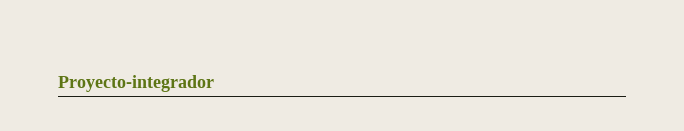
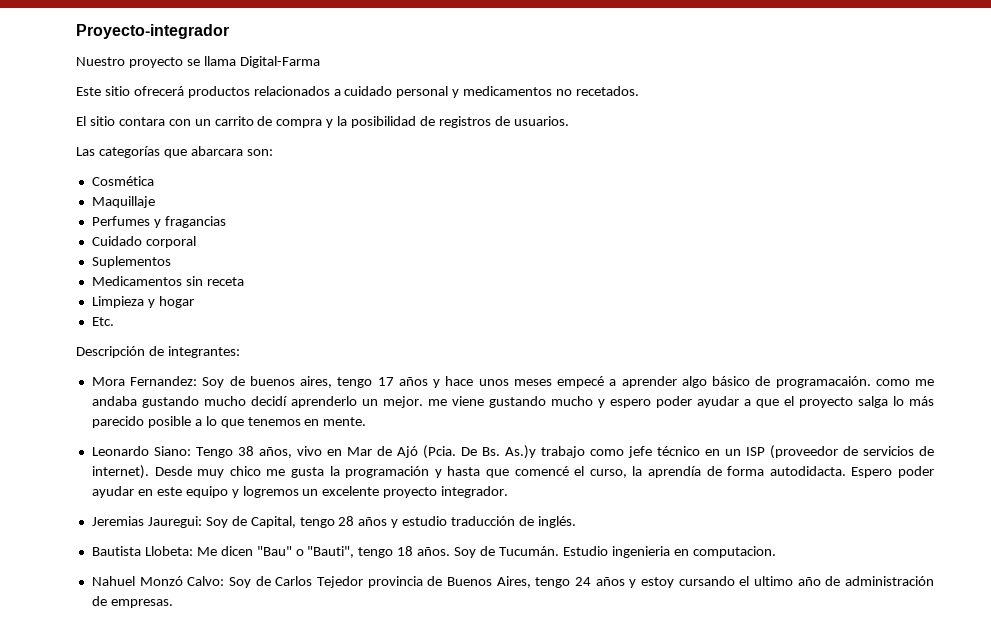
+ Nuestro proyecto se llama Digital-Farma
+ Este sitio ofrecerá productos relacionados a cuidado personal y medicamentos no recetados.
+ El sitio contara con un carrito de compra y la posibilidad de registros de usuarios.
+ Las categorías que abarcara son:
+ Cosmética
+ Maquillaje
+ Perfumes y fragancias
+ Cuidado corporal
+ Suplementos
+ Medicamentos sin receta
+ Limpieza y hogar
+ Etc.
+ Descripción de integrantes:
+ Mora Fernandez: Soy de buenos aires, tengo 17 años y hace unos meses empecé a aprender algo básico de programacaión. como me andaba gustando mucho decidí aprenderlo un mejor. me viene gustando mucho y espero poder ayudar a que el proyecto salga lo más parecido posible a lo que tenemos en mente.
+ Leonardo Siano: Tengo 38 años, vivo en Mar de Ajó (Pcia. De Bs. As.)y trabajo como jefe técnico en un ISP (proveedor de servicios de internet). Desde muy chico me gusta la programación y hasta que comencé el curso, la aprendía de forma autodidacta. Espero poder ayudar en este equipo y logremos un excelente proyecto integrador.
+ Jeremias Jauregui: Soy de Capital, tengo 28 años y estudio traducción de inglés.
+ Bautista Llobeta: Me dicen "Bau" o "Bauti", tengo 18 años. Soy de Tucumán. Estudio ingenieria en computacion.
+ Nahuel Monzó Calvo: Soy de Carlos Tejedor provincia de Buenos Aires, tengo 24 años y estoy cursando el ultimo año de administración de empresas.

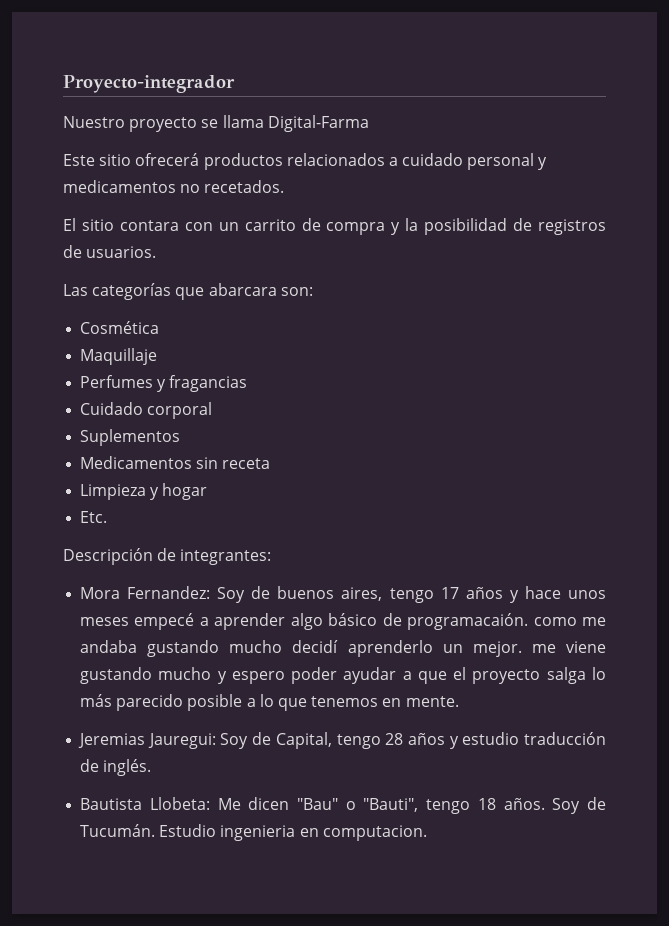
- Leonardo Siano: Tengo 38 años, vivo en Mar de Ajó (Pcia. De Bs. As.)y trabajo como jefe técnico en un ISP (proveedor de servicios de internet). Desde muy chico me gusta la programación y hasta que comencé el curso, la aprendía de forma autodidacta. Espero poder ayudar en este equipo y logremos un excelente proyecto integrador.
- Nahuel Monzó Calvo: Soy de Carlos Tejedor provincia de Buenos Aires, tengo 24 años y estoy cursando el ultimo año de administración de empresas.

